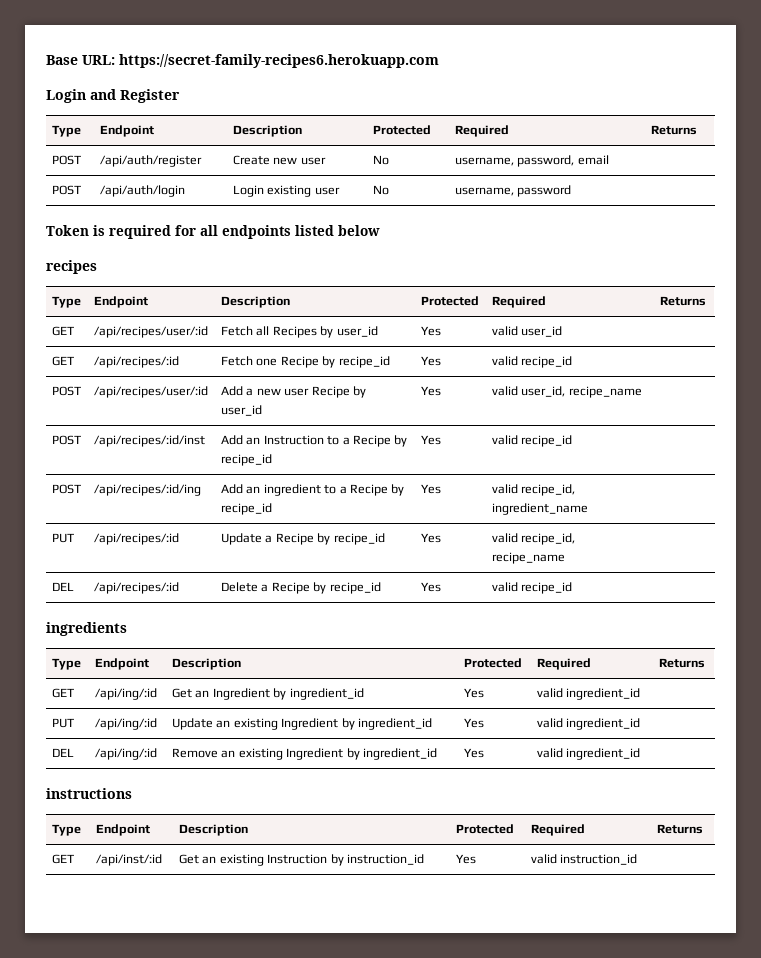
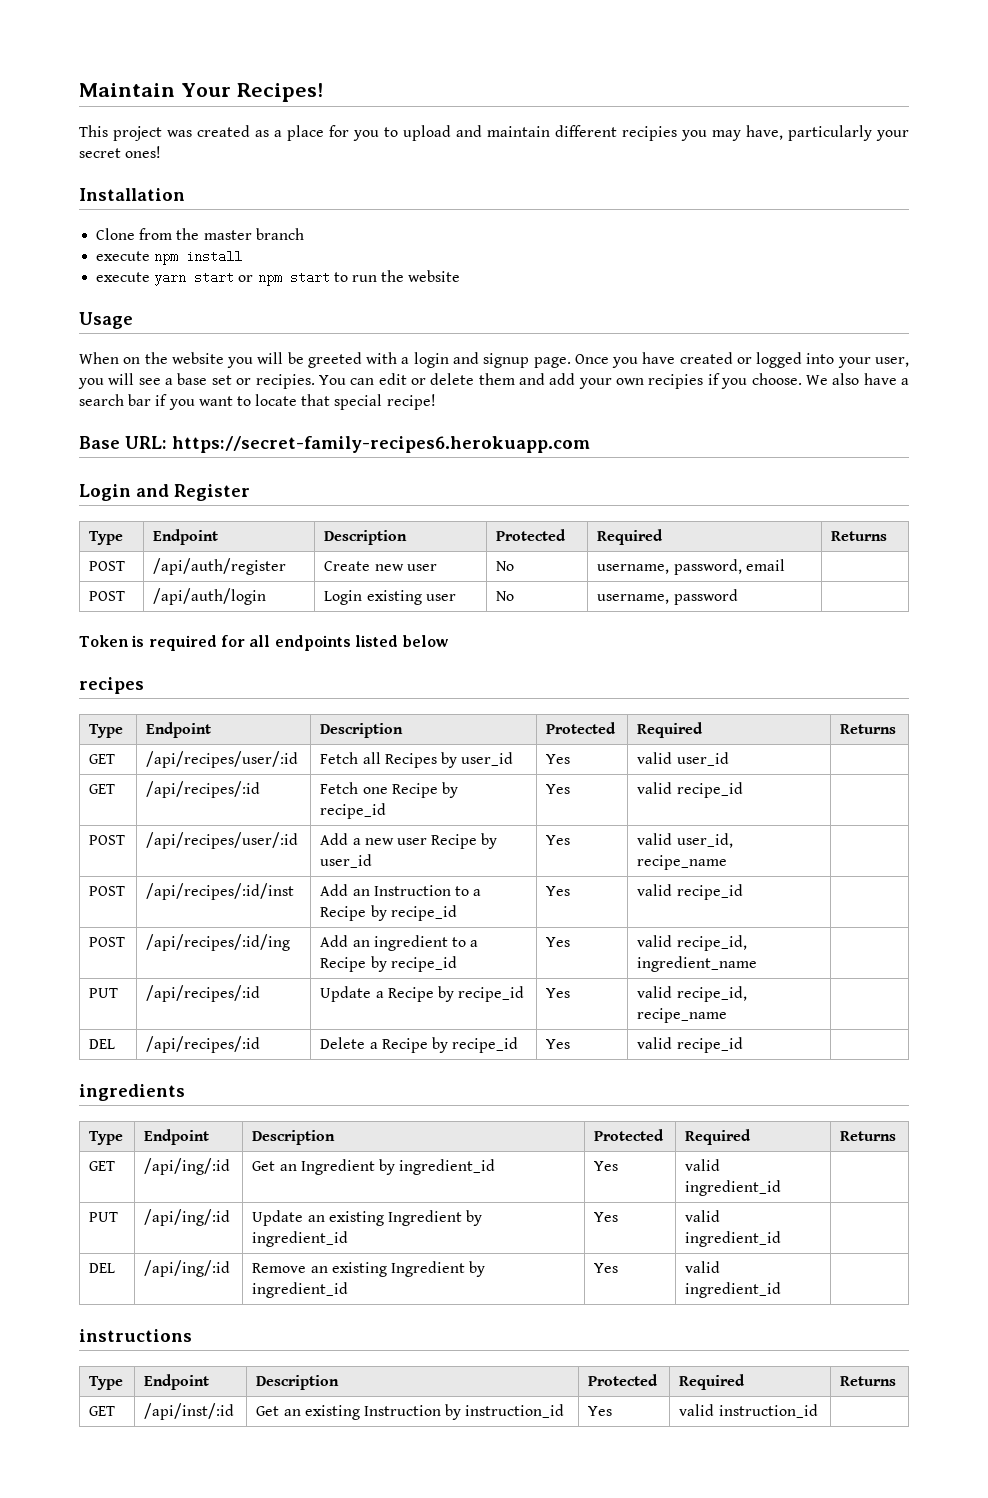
+ Maintain Your Recipes!
+ This project was created as a place for you to upload and maintain different recipies you may have, particularly your secret ones!
+ Installation
+ Clone from the master branch
+ execute npm install
+ execute yarn start or npm start to run the website
+ Usage
+ When on the website you will be greeted with a login and signup page. Once you have created or logged into your user, you will see a base set or recipies. You can edit or delete them and add your own recipies if you choose. We also have a search bar if you want to locate that special recipe!

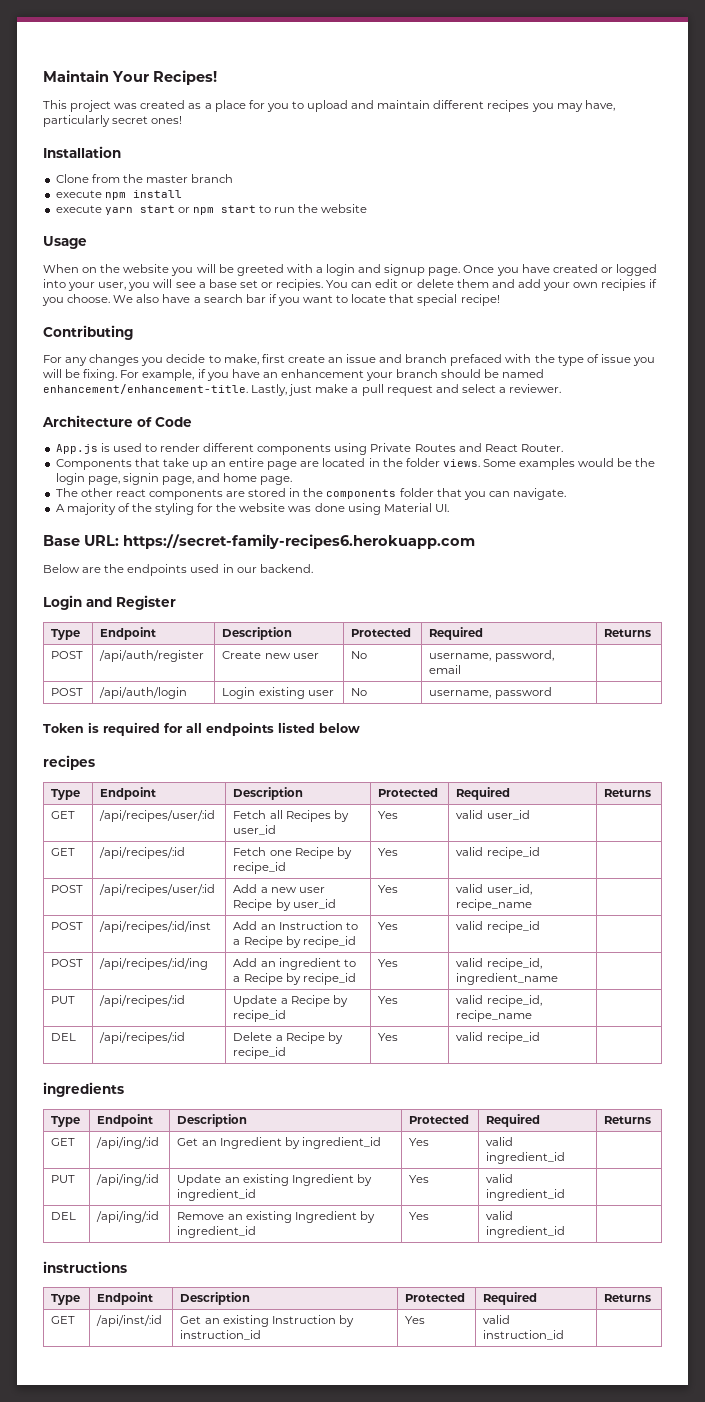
- This project was created as a place for you to upload and maintain different recipies you may have, particularly your secret ones!
+ This project was created as a place for you to upload and maintain different recipes you may have, particularly secret ones!
+ Contributing
+ For any changes you decide to make, first create an issue and branch prefaced with the type of issue you will be fixing. For example, if you have an enhancement your branch should be named enhancement/enhancement-title. Lastly, just make a pull request and select a reviewer.
+ Architecture of Code
+ App.js is used to render different components using Private Routes and React Router.
+ Components that take up an entire page are located in the folder views. Some examples would be the login page, signin page, and home page.
+ The other react components are stored in the components folder that you can navigate.
+ A majority of the styling for the website was done using Material UI.
  Base URL: https://secret-family-recipes6.herokuapp.com
+ Below are the endpoints used in our backend.

